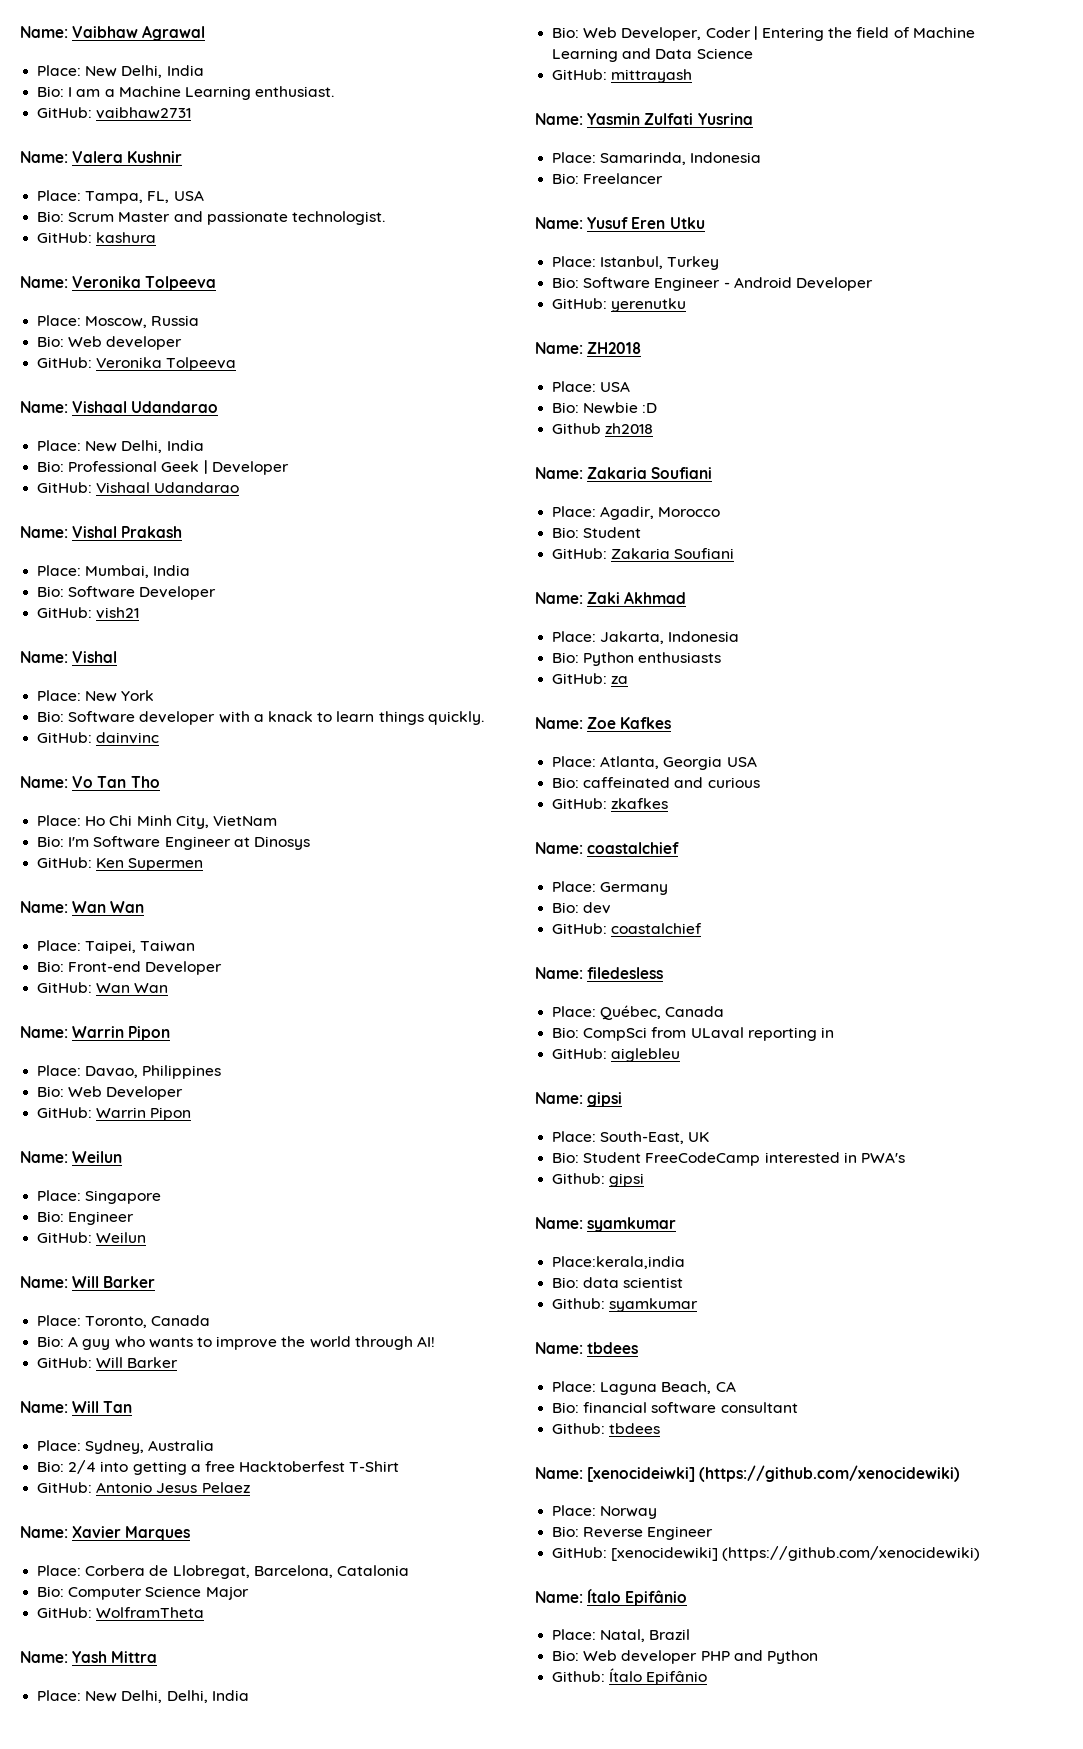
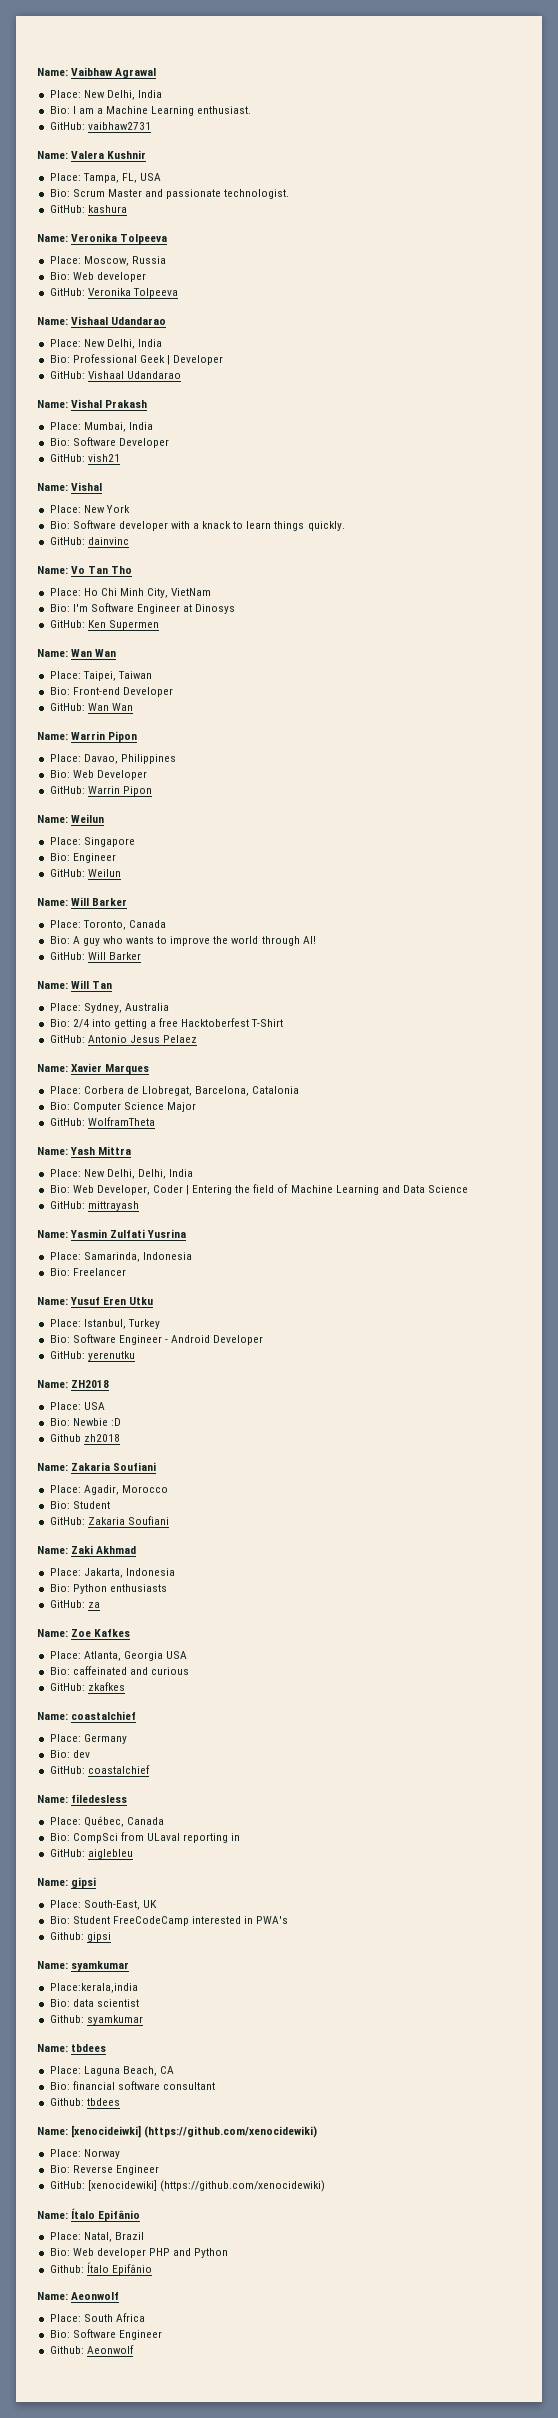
+ Name: Aeonwolf
+ Place: South Africa
+ Bio: Software Engineer
+ Github: Aeonwolf

